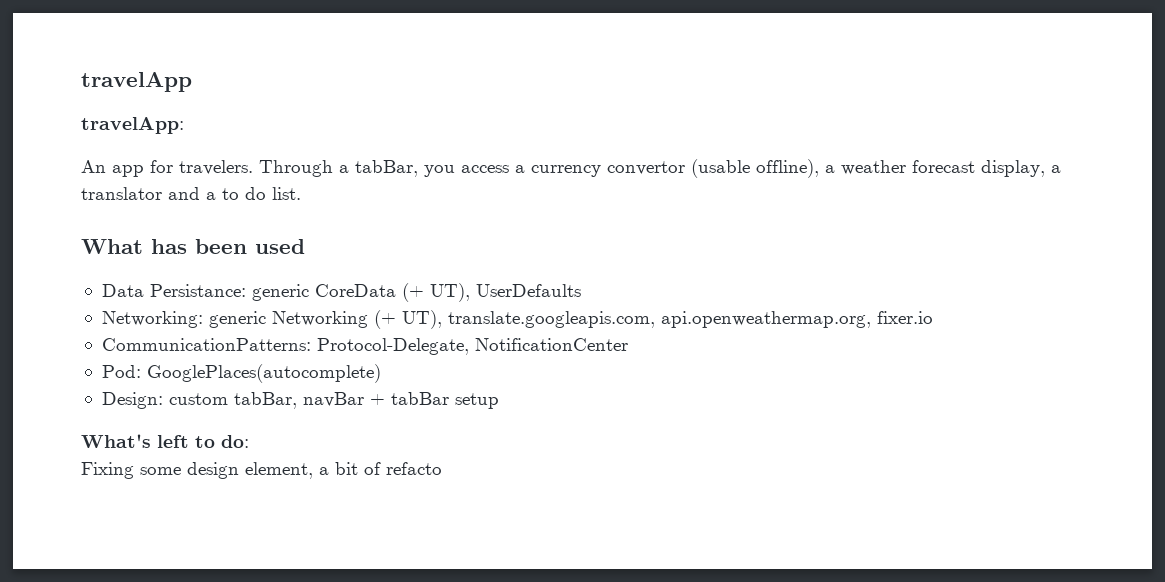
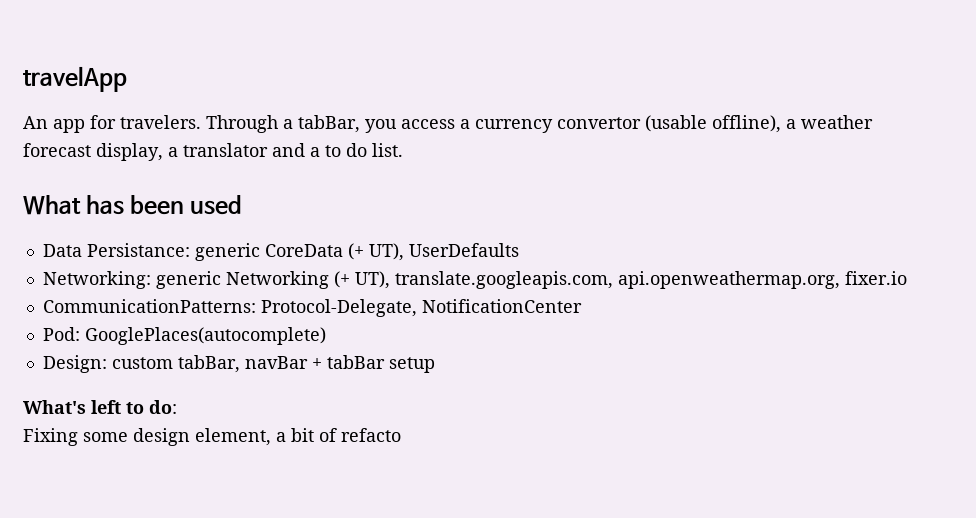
- travelApp:

